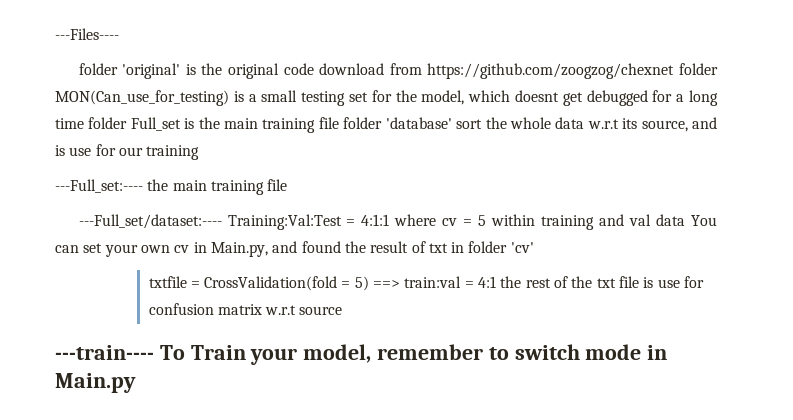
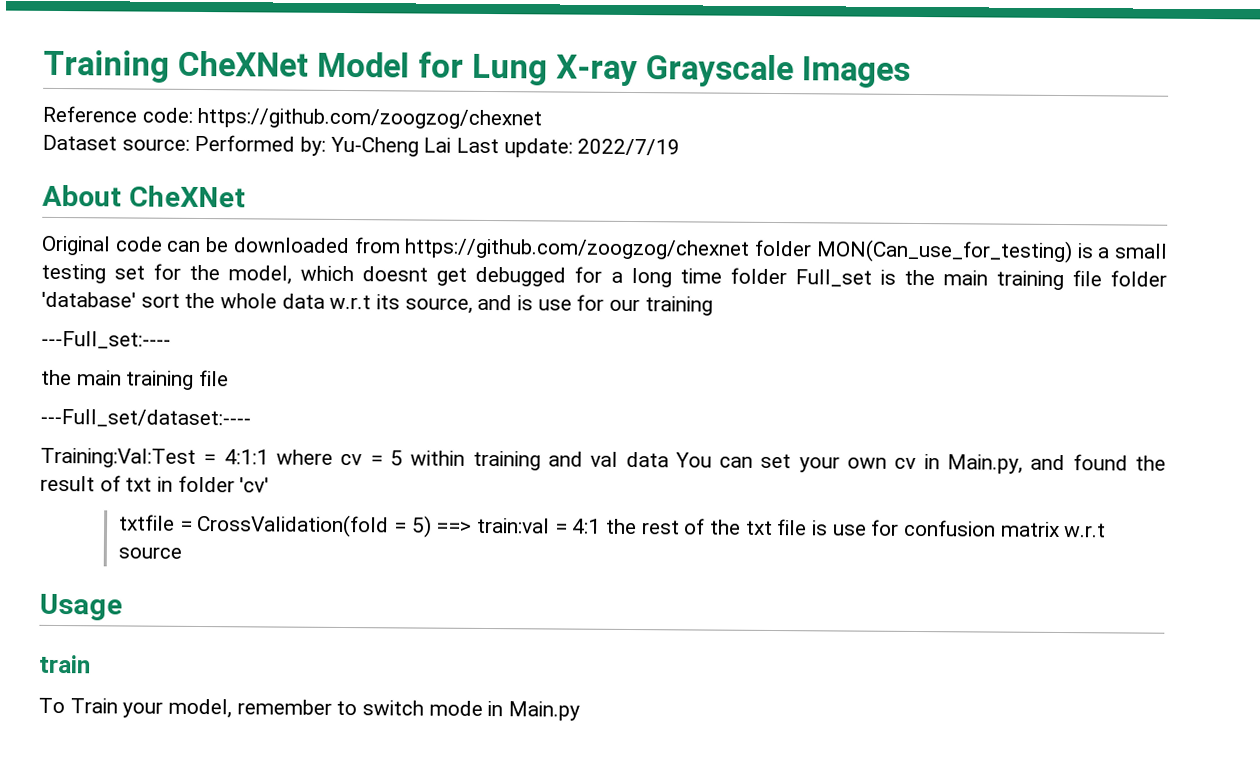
- ---Files----
- folder 'original' is the original code download from https://github.com/zoogzog/chexnet folder MON(Can_use_for_testing) is a small testing set for the model, which doesnt get debugged for a long time folder Full_set is the main training file folder 'database' sort the whole data w.r.t its source, and is use for our training
+ Training CheXNet Model for Lung X-ray Grayscale Images
+ Reference code: https://github.com/zoogzog/chexnet
+ Dataset source: Performed by: Yu-Cheng Lai Last update: 2022/7/19
+ About CheXNet
+ Original code can be downloaded from https://github.com/zoogzog/chexnet folder MON(Can_use_for_testing) is a small testing set for the model, which doesnt get debugged for a long time folder Full_set is the main training file folder 'database' sort the whole data w.r.t its source, and is use for our training
- ---Full_set:---- the main training file
+ ---Full_set:----
+ the main training file
- ---Full_set/dataset:---- Training:Val:Test = 4:1:1 where cv = 5 within training and val data You can set your own cv in Main.py, and found the result of txt in folder 'cv'
+ ---Full_set/dataset:----
+ Training:Val:Test = 4:1:1 where cv = 5 within training and val data You can set your own cv in Main.py, and found the result of txt in folder 'cv'
- ---train---- To Train your model, remember to switch mode in Main.py
+ Usage
+ train
+ To Train your model, remember to switch mode in Main.py

